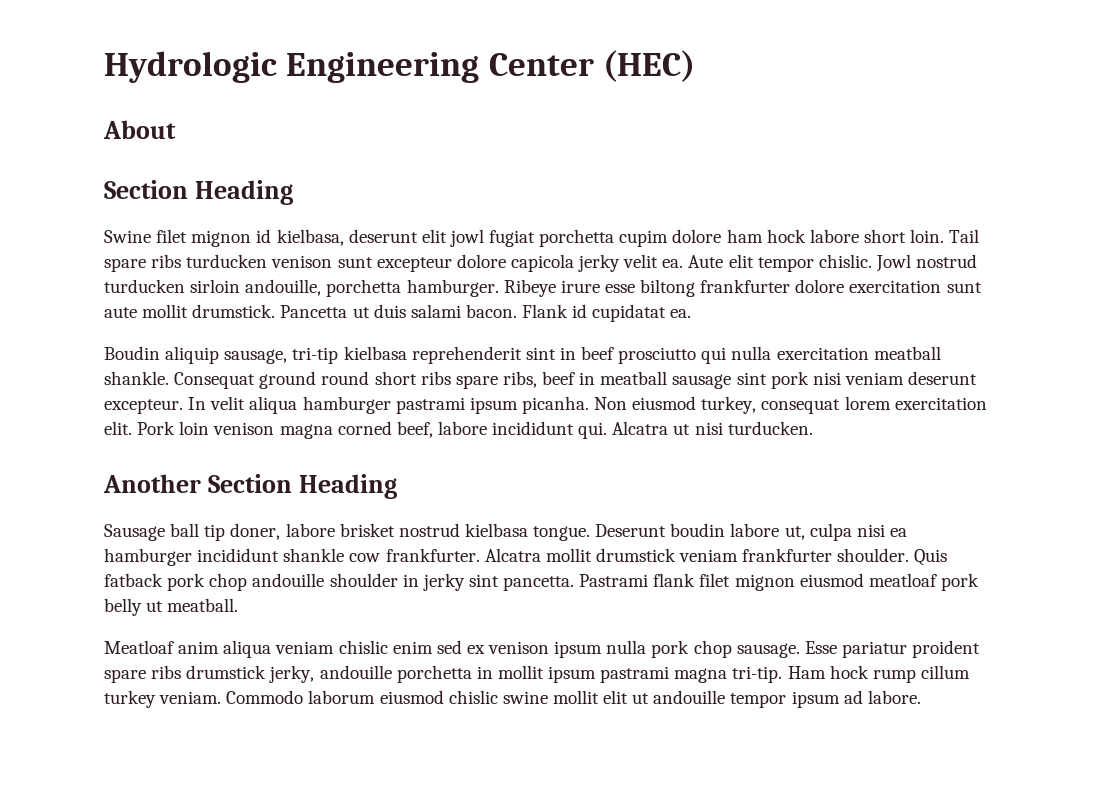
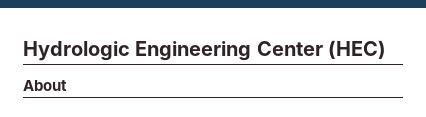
  About
- Section Heading
- Swine filet mignon id kielbasa, deserunt elit jowl fugiat porchetta cupim dolore ham hock labore short loin. Tail spare ribs turducken venison sunt excepteur dolore capicola jerky velit ea. Aute elit tempor chislic. Jowl nostrud turducken sirloin andouille, porchetta hamburger. Ribeye irure esse biltong frankfurter dolore exercitation sunt aute mollit drumstick. Pancetta ut duis salami bacon. Flank id cupidatat ea.
- Boudin aliquip sausage, tri-tip kielbasa reprehenderit sint in beef prosciutto qui nulla exercitation meatball shankle. Consequat ground round short ribs spare ribs, beef in meatball sausage sint pork nisi veniam deserunt excepteur. In velit aliqua hamburger pastrami ipsum picanha. Non eiusmod turkey, consequat lorem exercitation elit. Pork loin venison magna corned beef, labore incididunt qui. Alcatra ut nisi turducken.
- Another Section Heading
- Sausage ball tip doner, labore brisket nostrud kielbasa tongue. Deserunt boudin labore ut, culpa nisi ea hamburger incididunt shankle cow frankfurter. Alcatra mollit drumstick veniam frankfurter shoulder. Quis fatback pork chop andouille shoulder in jerky sint pancetta. Pastrami flank filet mignon eiusmod meatloaf pork belly ut meatball.
- Meatloaf anim aliqua veniam chislic enim sed ex venison ipsum nulla pork chop sausage. Esse pariatur proident spare ribs drumstick jerky, andouille porchetta in mollit ipsum pastrami magna tri-tip. Ham hock rump cillum turkey veniam. Commodo laborum eiusmod chislic swine mollit elit ut andouille tempor ipsum ad labore.

